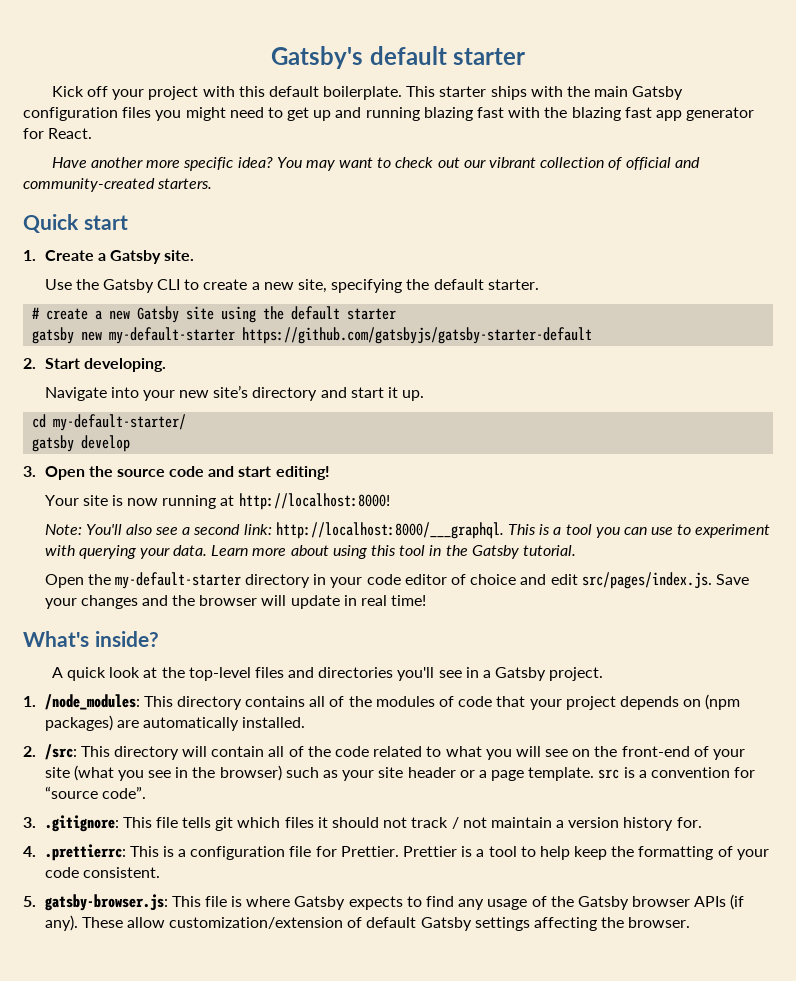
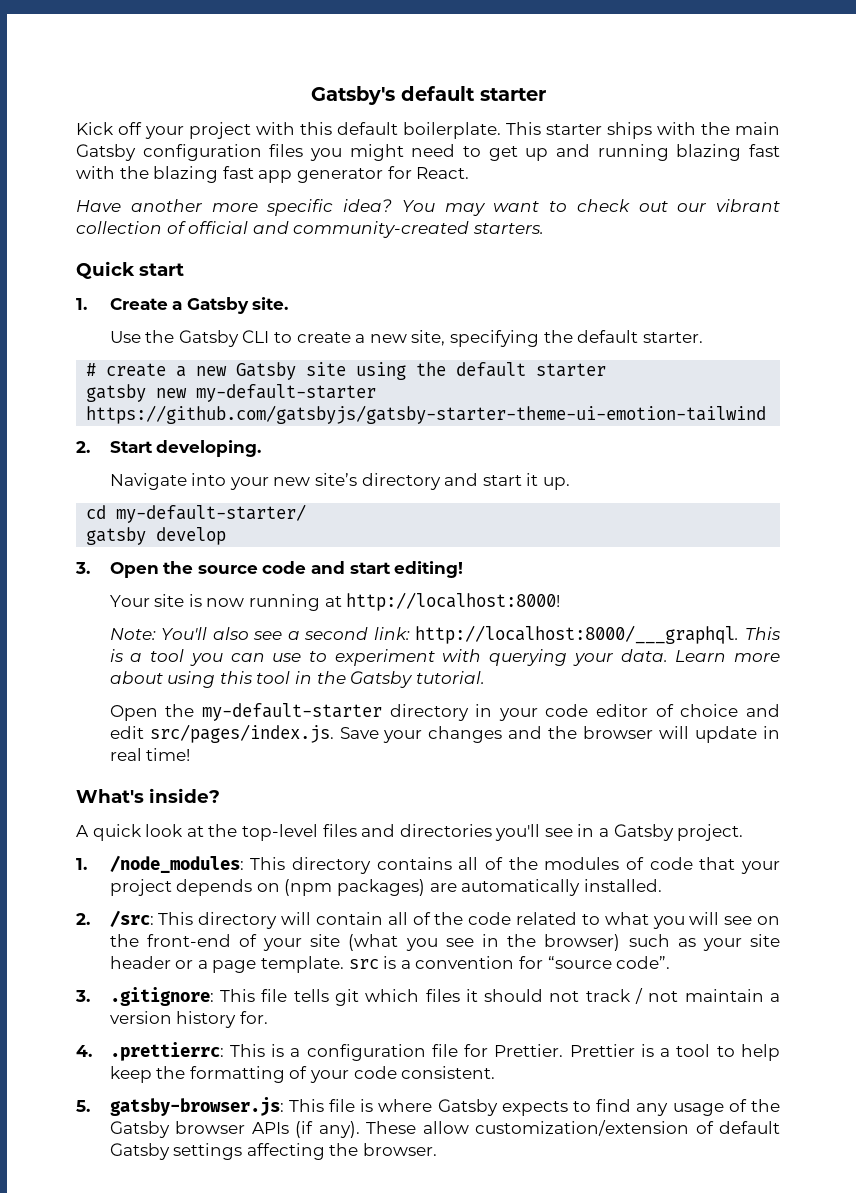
- gatsby new my-default-starter https://github.com/gatsbyjs/gatsby-starter-default
+ gatsby new my-default-starter https://github.com/gatsbyjs/gatsby-starter-theme-ui-emotion-tailwind

